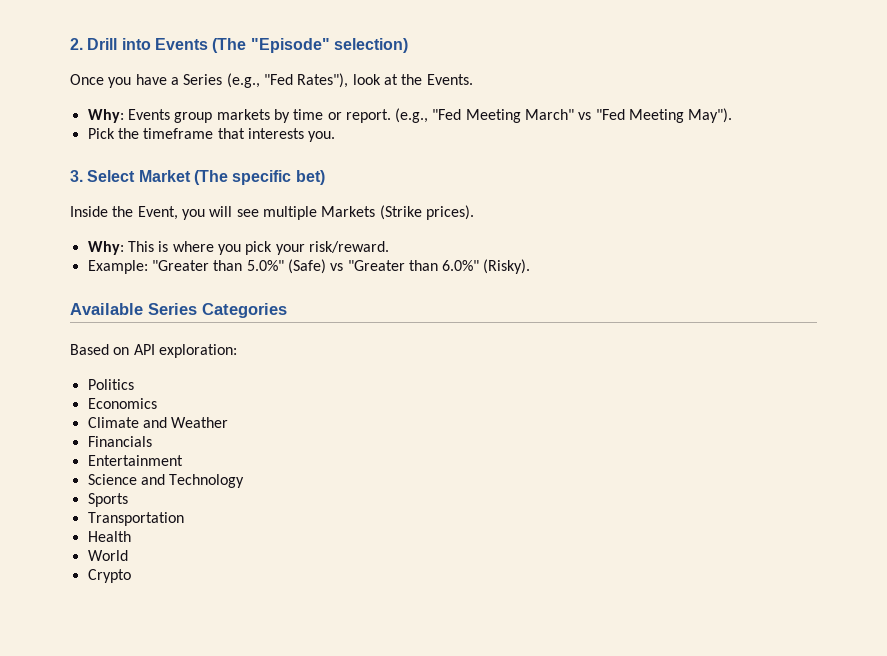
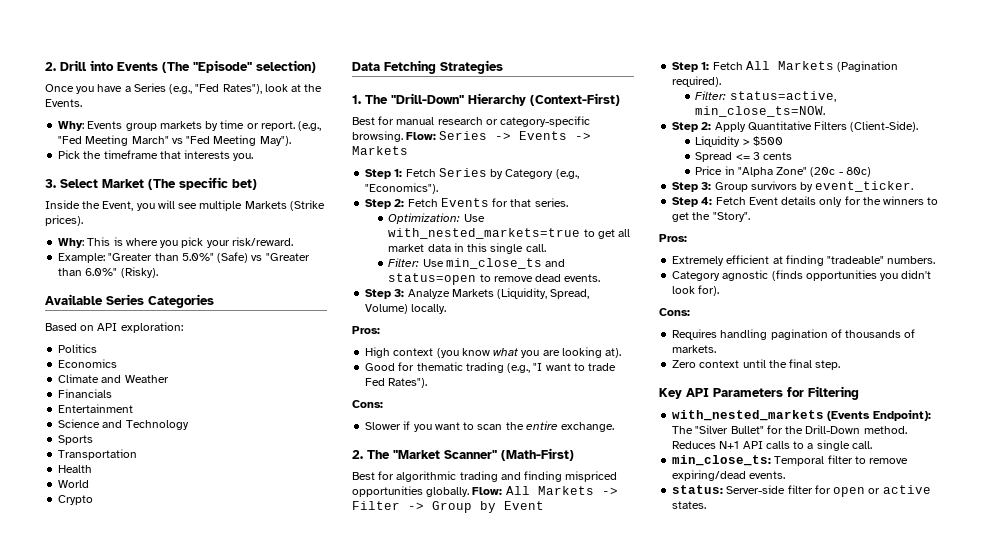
+ Data Fetching Strategies
+ 1. The "Drill-Down" Hierarchy (Context-First)
+ Best for manual research or category-specific browsing. Flow: Series -> Events -> Markets
+ Step 1: Fetch Series by Category (e.g., "Economics").
+ Step 2: Fetch Events for that series.
+ Optimization: Use with_nested_markets=true to get all market data in this single call.
+ Filter: Use min_close_ts and status=open to remove dead events.
+ Step 3: Analyze Markets (Liquidity, Spread, Volume) locally.
+ Pros:
+ High context (you know what you are looking at).
+ Good for thematic trading (e.g., "I want to trade Fed Rates").
+ Cons:
+ Slower if you want to scan the entire exchange.
+ 2. The "Market Scanner" (Math-First)
+ Best for algorithmic trading and finding mispriced opportunities globally. Flow: All Markets -> Filter -> Group by Event
+ Step 1: Fetch All Markets (Pagination required).
+ Filter: status=active, min_close_ts=NOW.
+ Step 2: Apply Quantitative Filters (Client-Side).
+ Liquidity > $500
+ Spread <= 3 cents
+ Price in "Alpha Zone" (20c - 80c)
+ Step 3: Group survivors by event_ticker.
+ Step 4: Fetch Event details only for the winners to get the "Story".
+ Pros:
+ Extremely efficient at finding "tradeable" numbers.
+ Category agnostic (finds opportunities you didn't look for).
+ Cons:
+ Requires handling pagination of thousands of markets.
+ Zero context until the final step.
+ Key API Parameters for Filtering
+ with_nested_markets (Events Endpoint): The "Silver Bullet" for the Drill-Down method. Reduces N+1 API calls to a single call.
+ min_close_ts: Temporal filter to remove expiring/dead events.
+ status: Server-side filter for open or active states.

